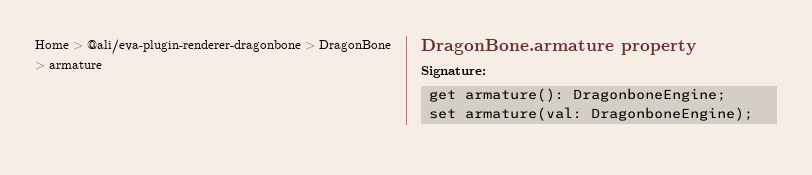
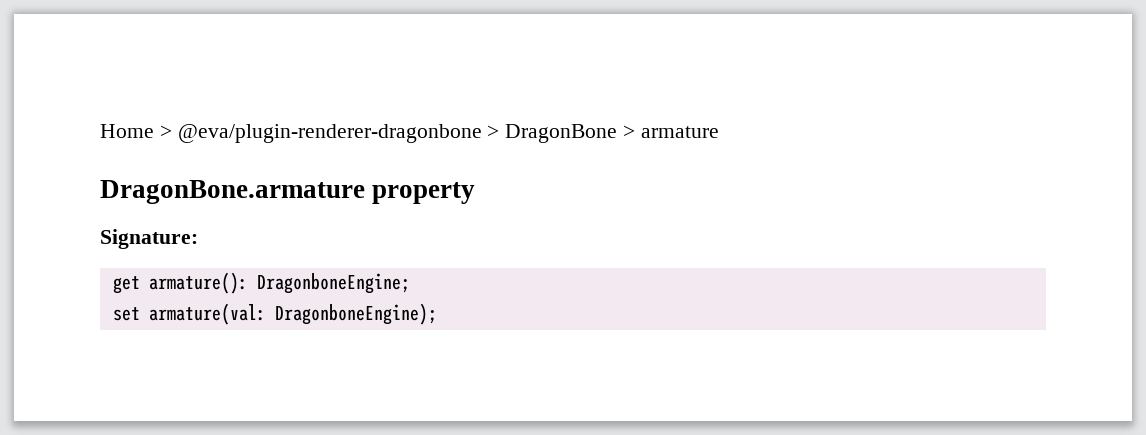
- Home > @ali/eva-plugin-renderer-dragonbone > DragonBone > armature
+ Home > @eva/plugin-renderer-dragonbone > DragonBone > armature

